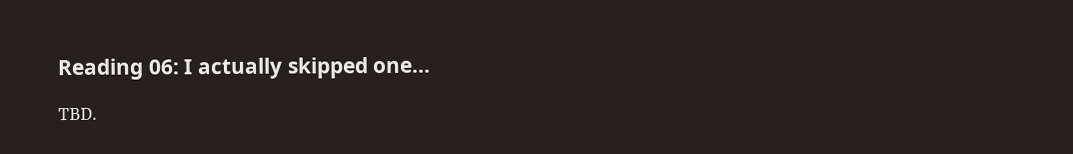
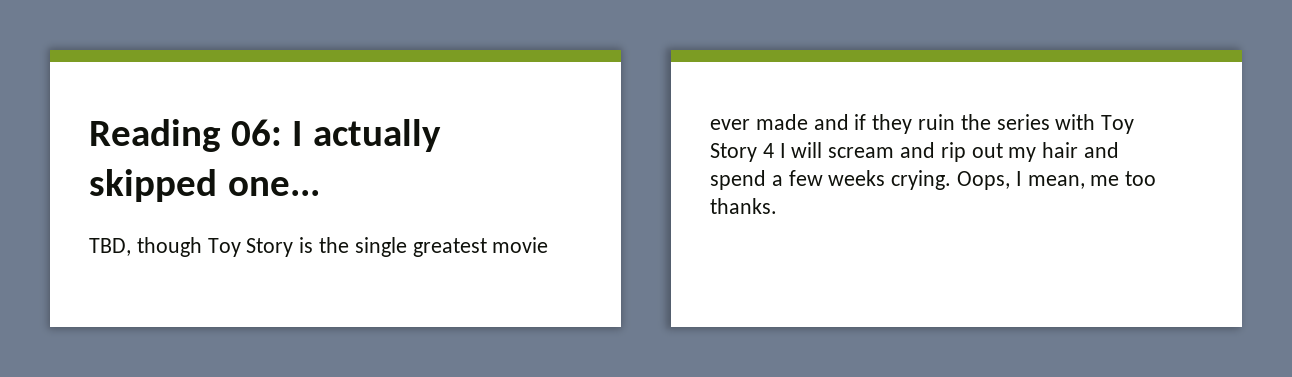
- TBD.
+ TBD, though Toy Story is the single greatest movie ever made and if they ruin the series with Toy Story 4 I will scream and rip out my hair and spend a few weeks crying. Oops, I mean, me too thanks.

